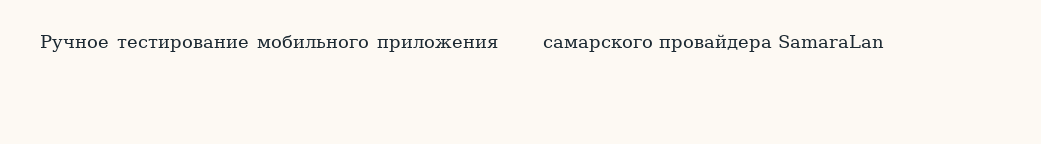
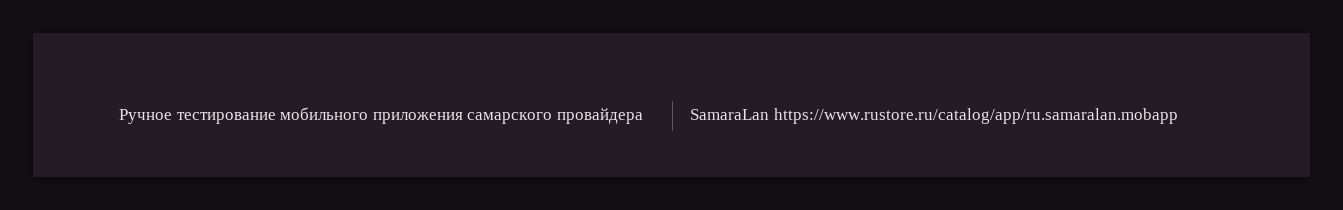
- Ручное тестирование мобильного приложения самарского провайдера SamaraLan
+ Ручное тестирование мобильного приложения самарского провайдера SamaraLan https://www.rustore.ru/catalog/app/ru.samaralan.mobapp

